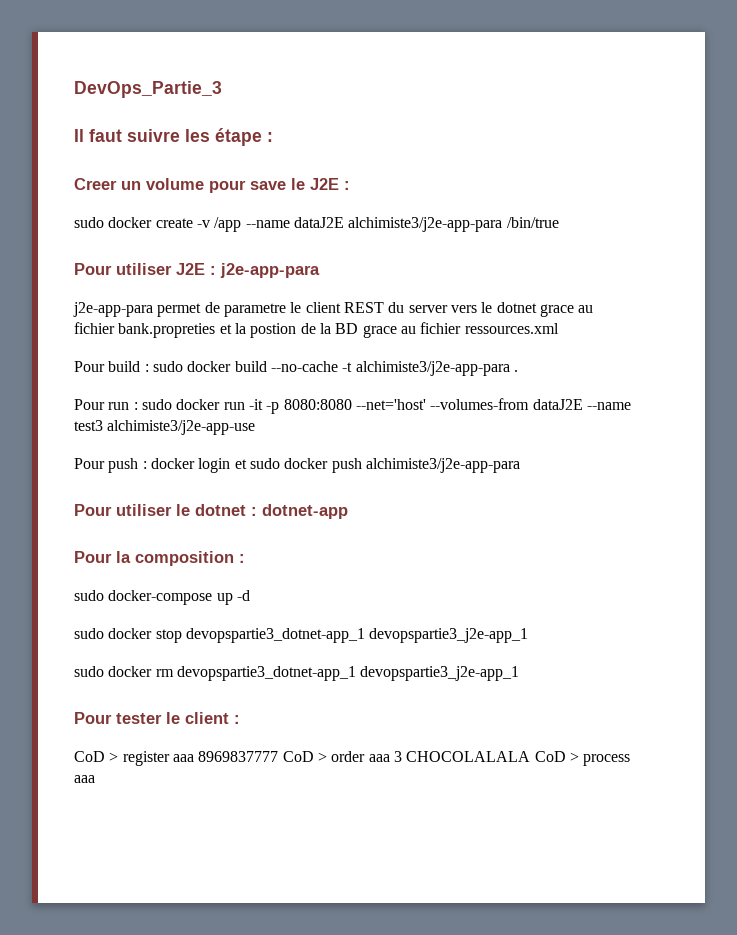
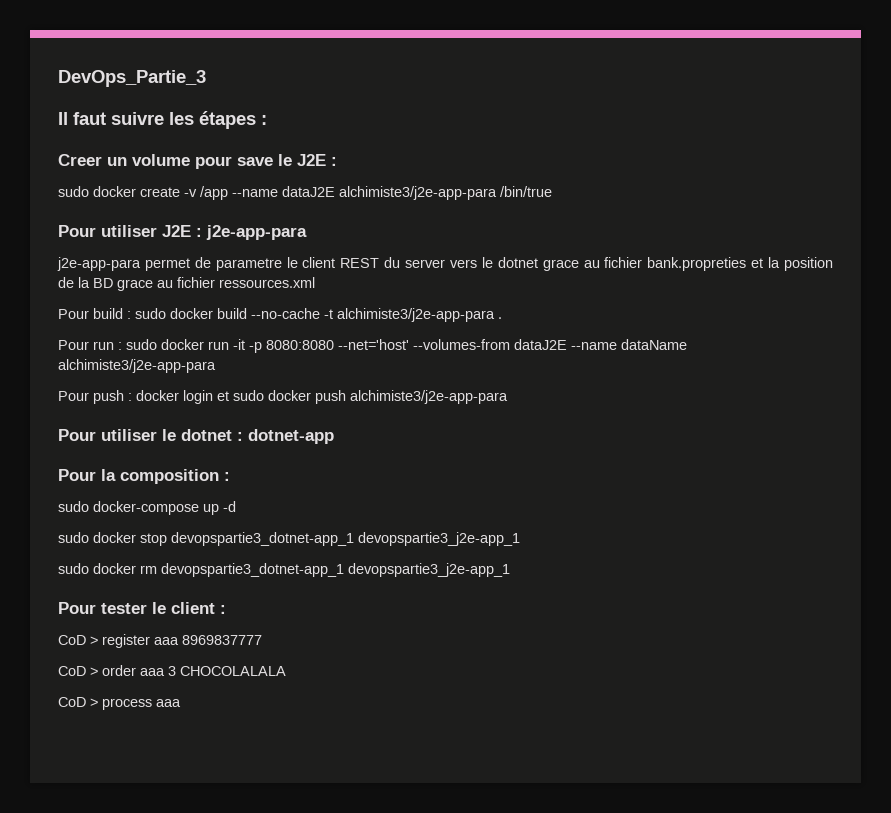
- Il faut suivre les étape :
+ Il faut suivre les étapes :
- j2e-app-para permet de parametre le client REST du server vers le dotnet grace au fichier bank.propreties et la postion de la BD grace au fichier ressources.xml
+ j2e-app-para permet de parametre le client REST du server vers le dotnet grace au fichier bank.propreties et la position de la BD grace au fichier ressources.xml
- Pour run : sudo docker run -it -p 8080:8080 --net='host' --volumes-from dataJ2E --name test3 alchimiste3/j2e-app-use
+ Pour run : sudo docker run -it -p 8080:8080 --net='host' --volumes-from dataJ2E --name dataName alchimiste3/j2e-app-para
- CoD > register aaa 8969837777 CoD > order aaa 3 CHOCOLALALA CoD > process aaa
+ CoD > register aaa 8969837777
+ CoD > order aaa 3 CHOCOLALALA
+ CoD > process aaa

